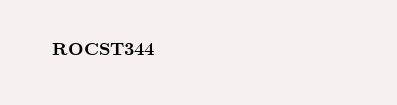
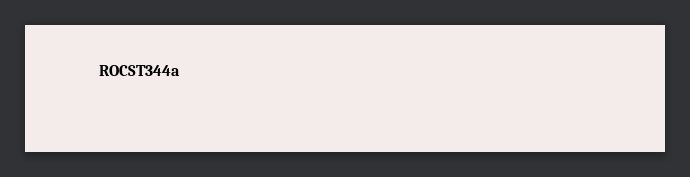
- ROCST344
+ ROCST344a

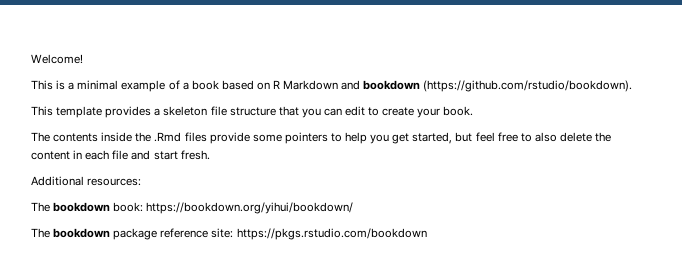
- ROCST344a
+ Welcome!
+ This is a minimal example of a book based on R Markdown and bookdown (https://github.com/rstudio/bookdown).
+ This template provides a skeleton file structure that you can edit to create your book.
+ The contents inside the .Rmd files provide some pointers to help you get started, but feel free to also delete the content in each file and start fresh.
+ Additional resources:
+ The bookdown book: https://bookdown.org/yihui/bookdown/
+ The bookdown package reference site: https://pkgs.rstudio.com/bookdown

